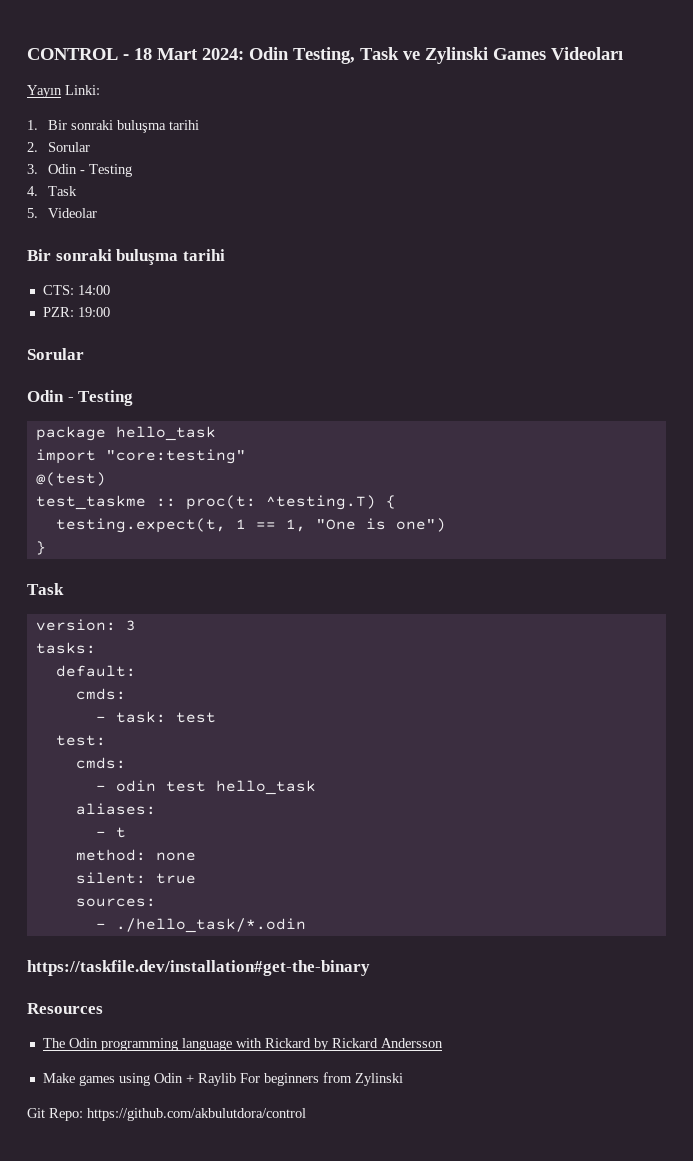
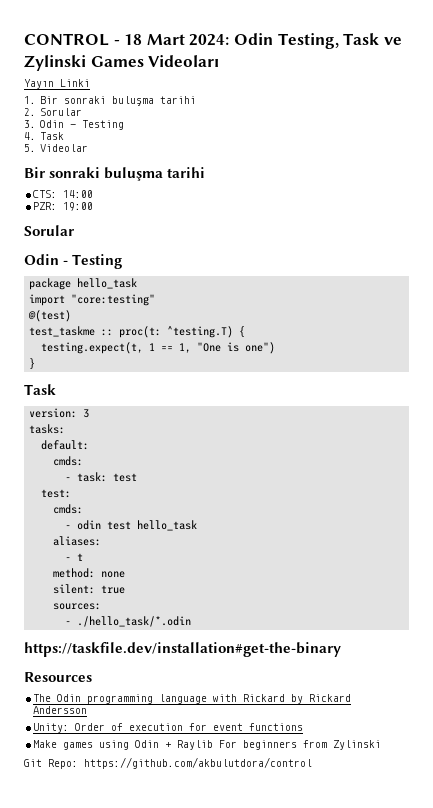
- Yayın Linki:
+ Yayın Linki
+ Unity: Order of execution for event functions

